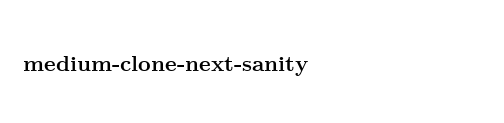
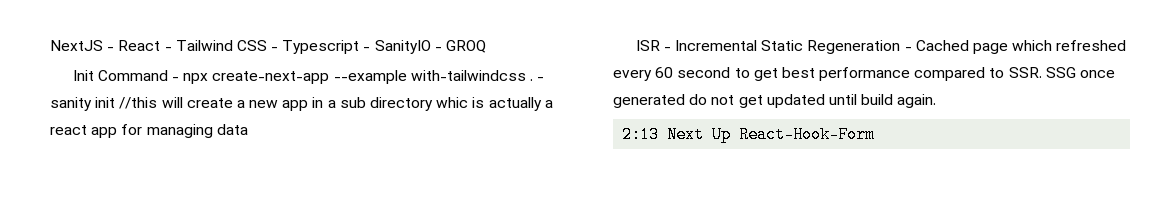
- medium-clone-next-sanity
+ NextJS - React - Tailwind CSS - Typescript - SanityIO - GROQ
+ Init Command - npx create-next-app --example with-tailwindcss . - sanity init //this will create a new app in a sub directory whic is actually a react app for managing data
+ ISR - Incremental Static Regeneration - Cached page which refreshed every 60 second to get best performance compared to SSR. SSG once generated do not get updated until build again.
+ 2:13 Next Up React-Hook-Form

